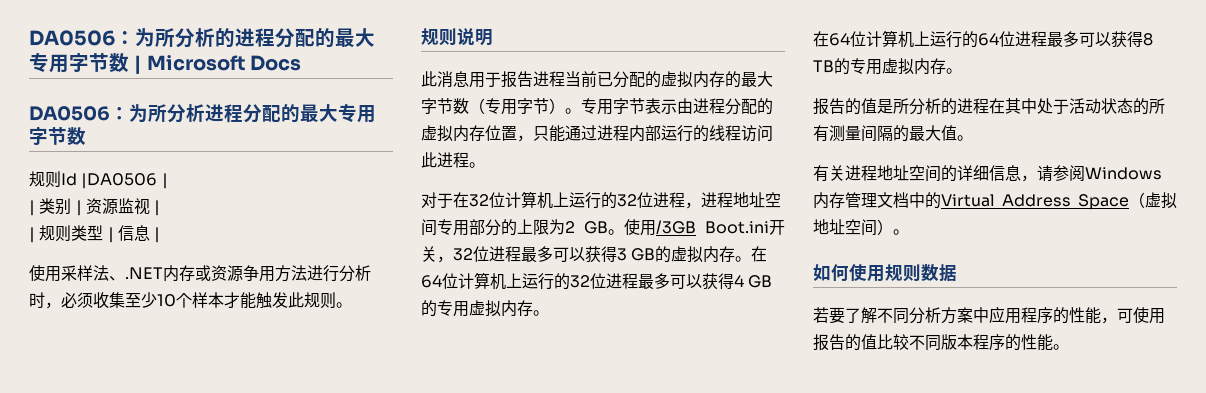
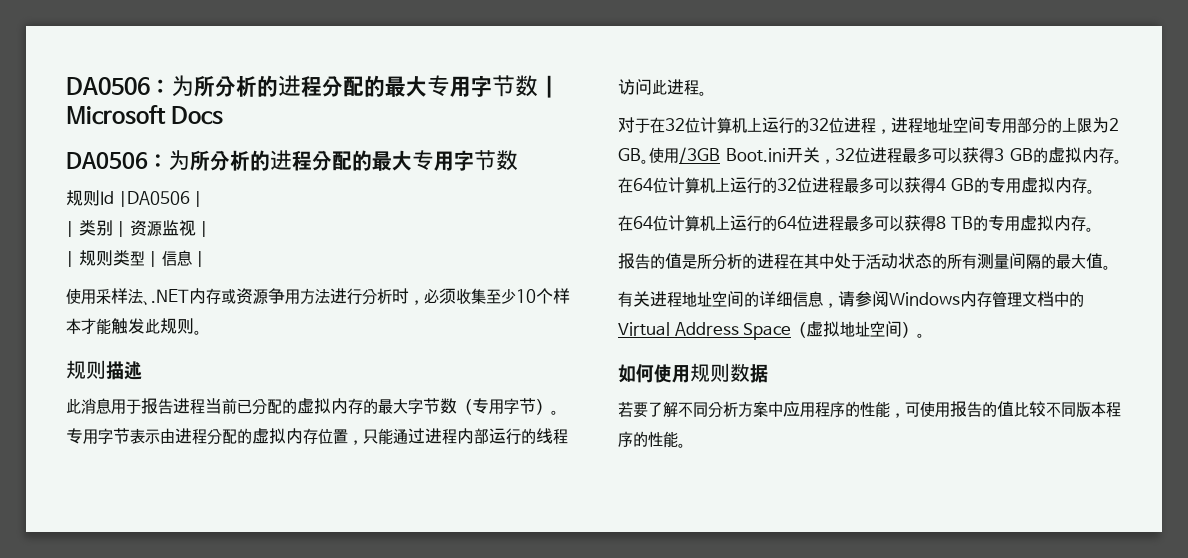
  DA0506：为所分析的进程分配的最大专用字节数 | Microsoft Docs
- DA0506：为所分析进程分配的最大专用字节数
+ DA0506：为所分析的进程分配的最大专用字节数
- 规则说明
+ 规则描述

